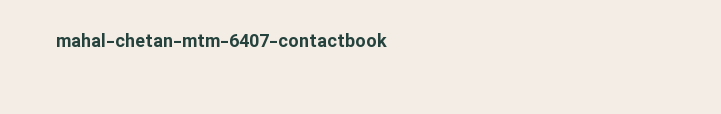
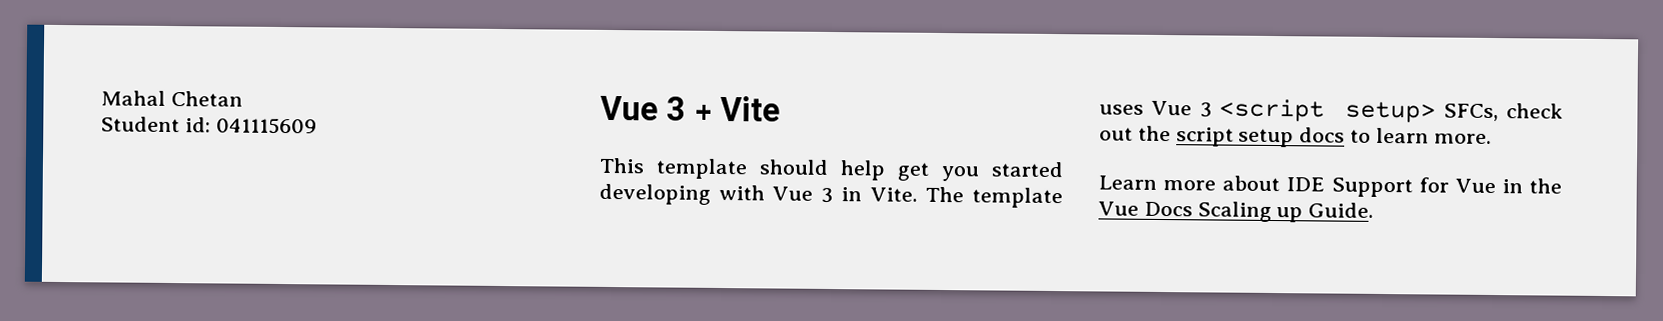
- mahal-chetan-mtm-6407-contactbook
+ Mahal Chetan
+ Student id: 041115609
+ Vue 3 + Vite
+ This template should help get you started developing with Vue 3 in Vite. The template uses Vue 3 <script setup> SFCs, check out the script setup docs to learn more.
+ Learn more about IDE Support for Vue in the Vue Docs Scaling up Guide.

